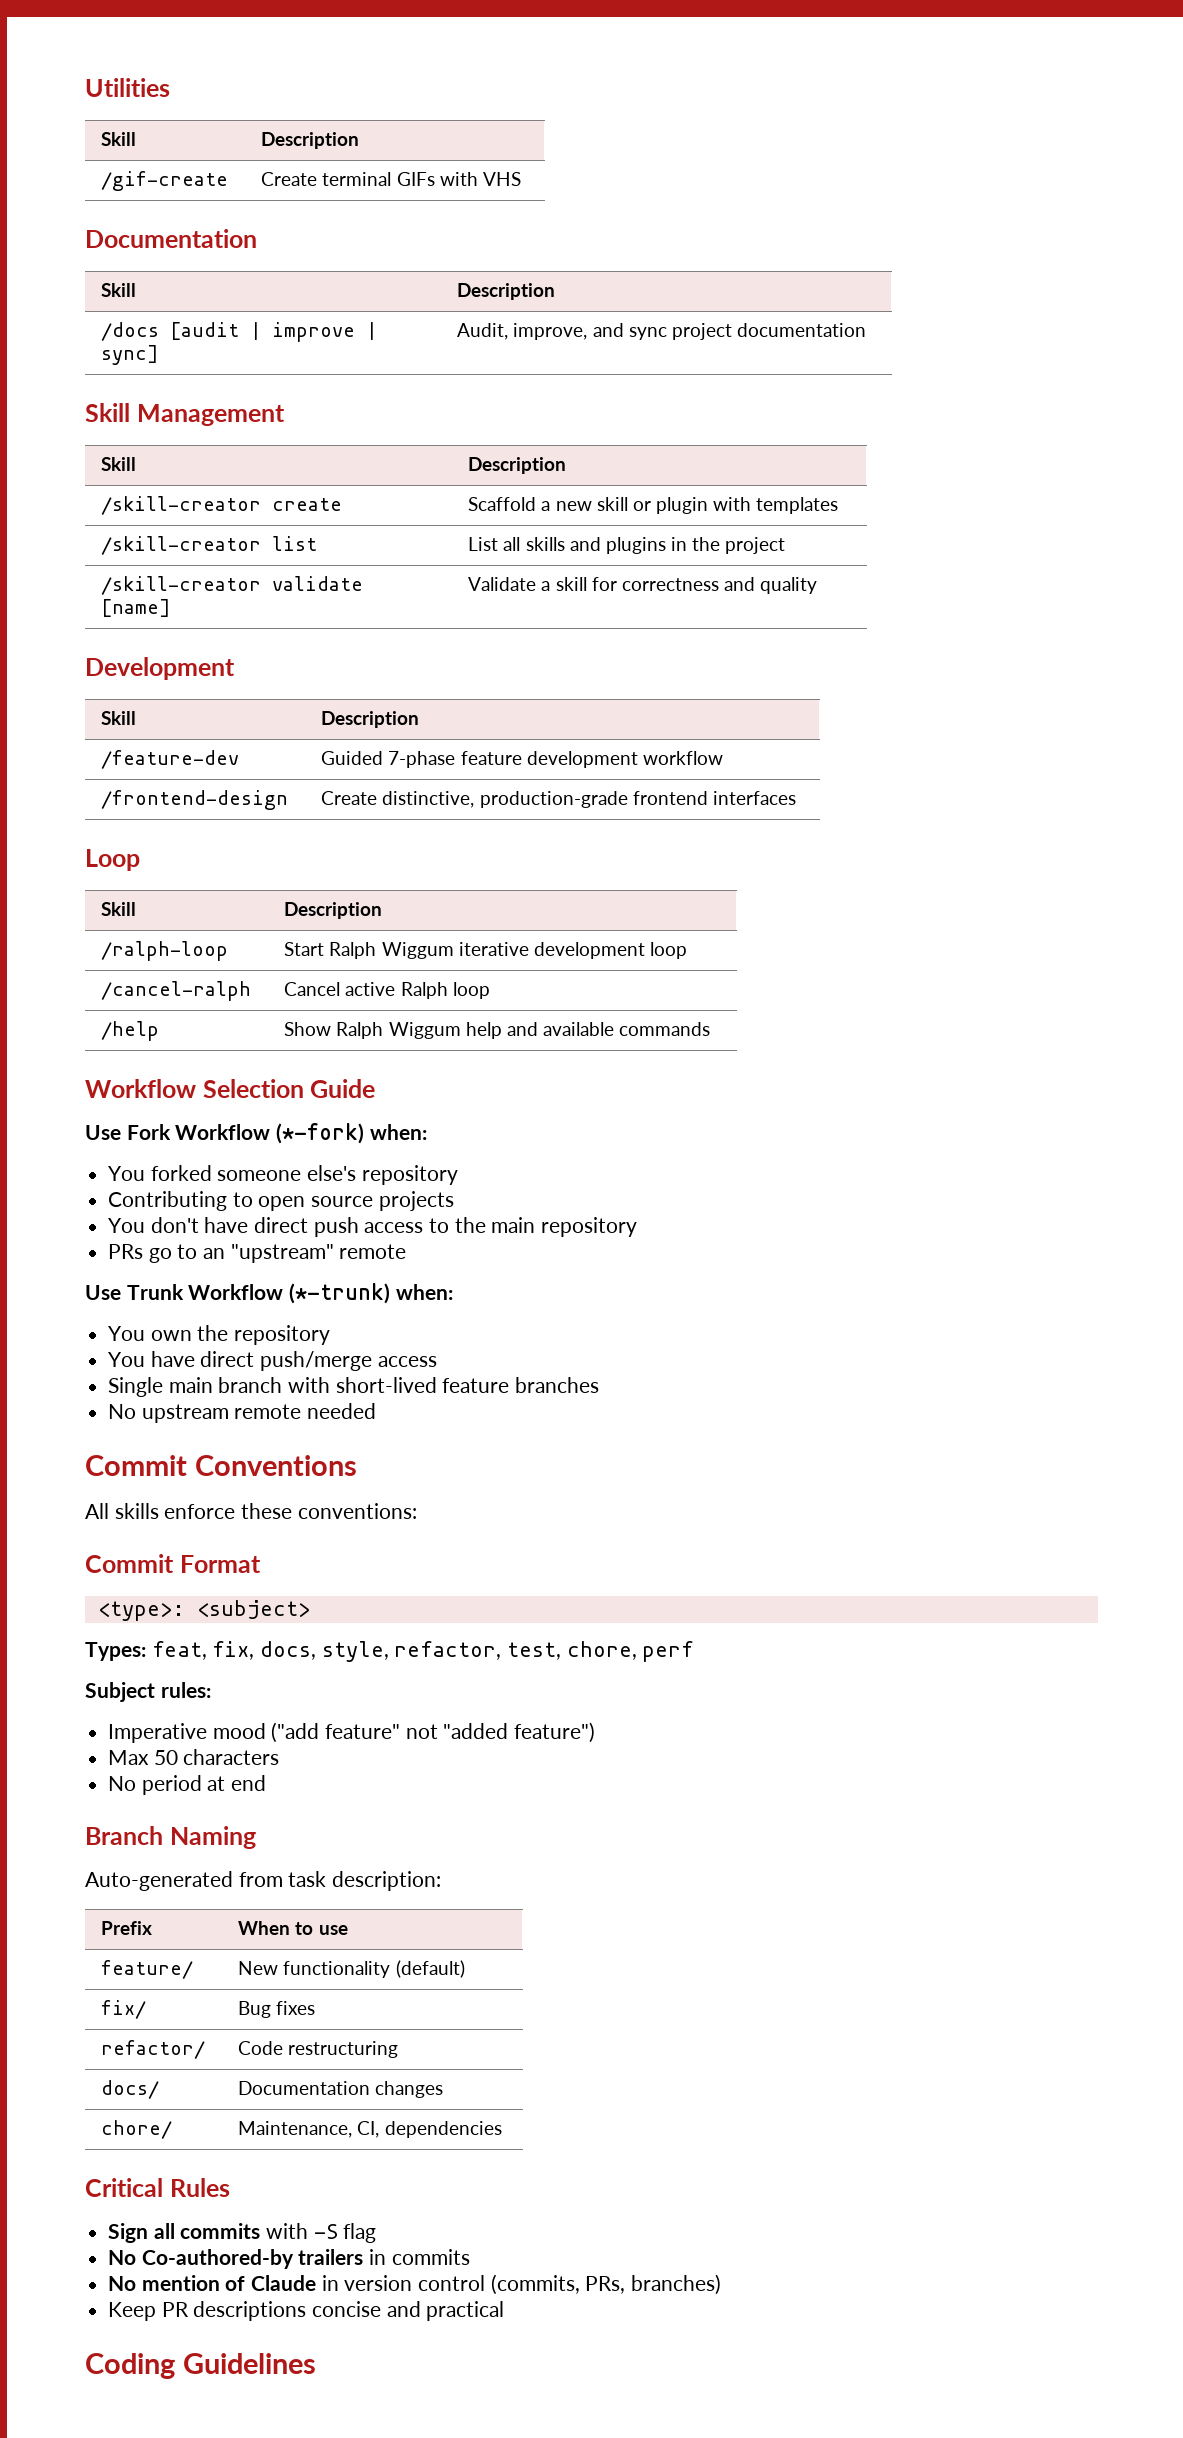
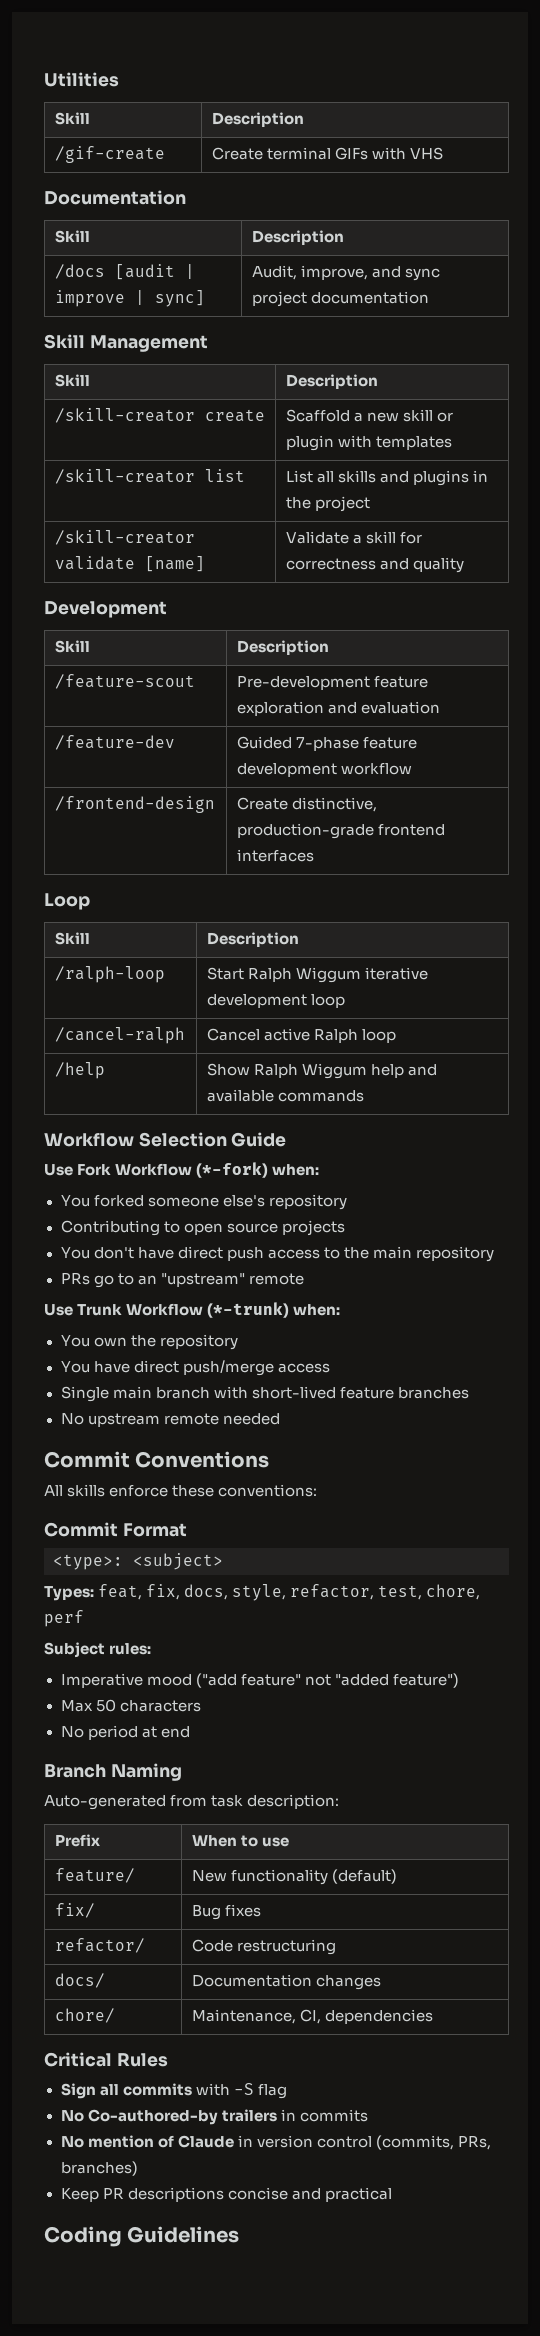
+ /feature-scout | Pre-development feature exploration and evaluation

